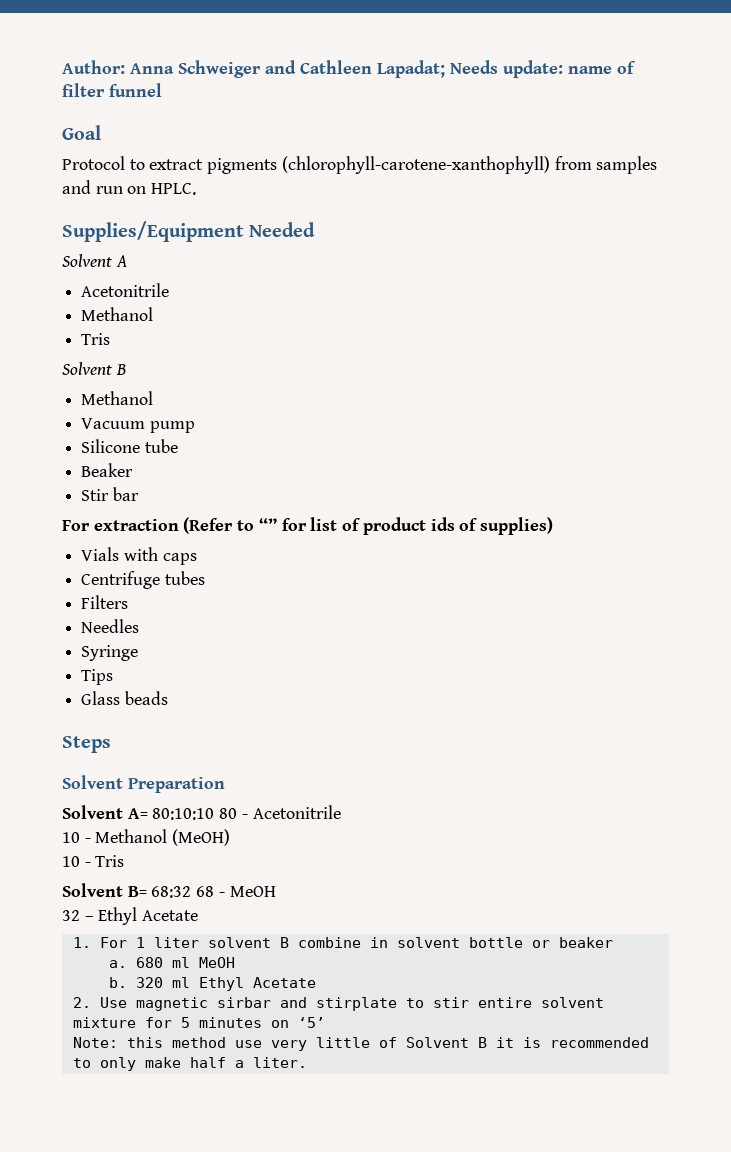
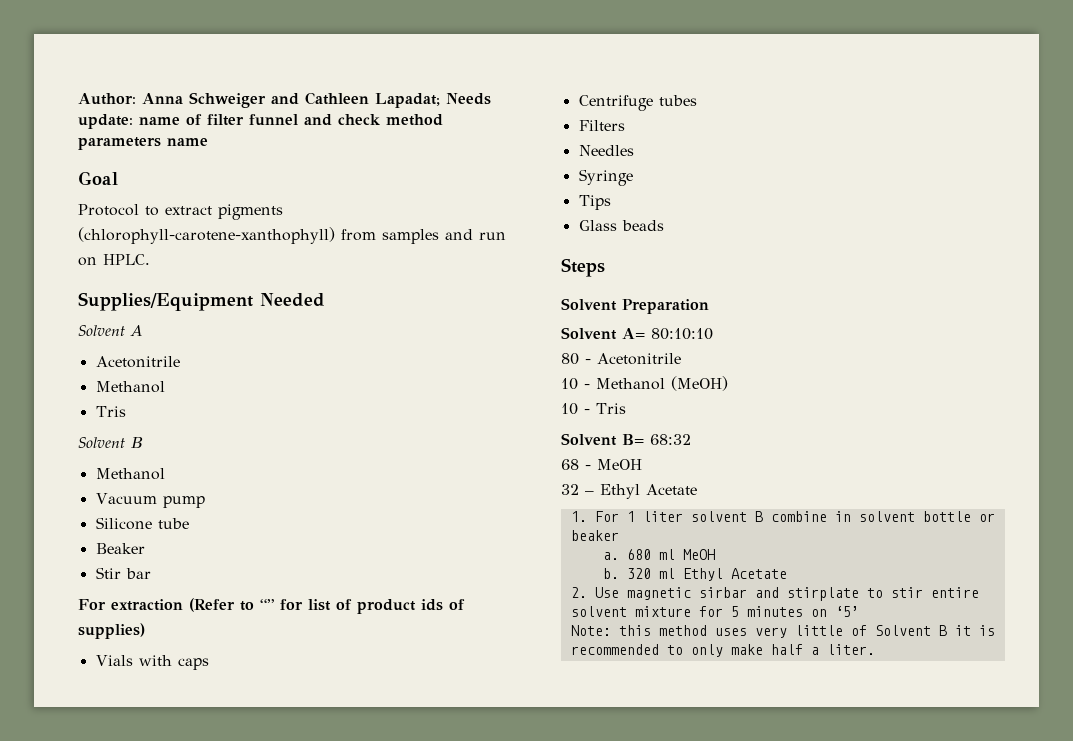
- Author: Anna Schweiger and Cathleen Lapadat; Needs update: name of filter funnel
+ Author: Anna Schweiger and Cathleen Lapadat; Needs update: name of filter funnel and check method parameters name
- Solvent A= 80:10:10 80 - Acetonitrile
+ Solvent A= 80:10:10
+ 80 - Acetonitrile
- Solvent B= 68:32 68 - MeOH
+ Solvent B= 68:32
+ 68 - MeOH
- Note: this method use very little of Solvent B it is recommended to only make half a liter.
+ Note: this method uses very little of Solvent B it is recommended to only make half a liter.

